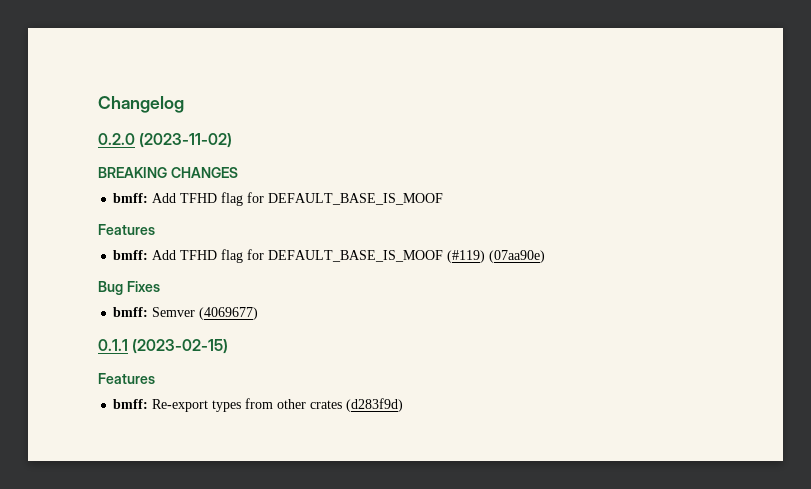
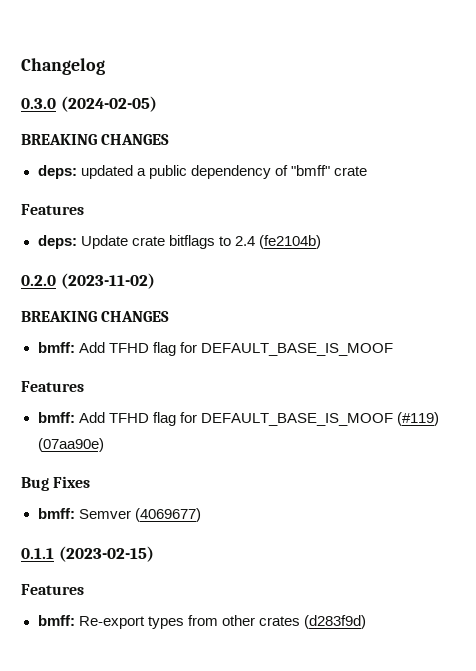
+ 0.3.0 (2024-02-05)
+ BREAKING CHANGES
+ deps: updated a public dependency of "bmff" crate
+ Features
+ deps: Update crate bitflags to 2.4 (fe2104b)

